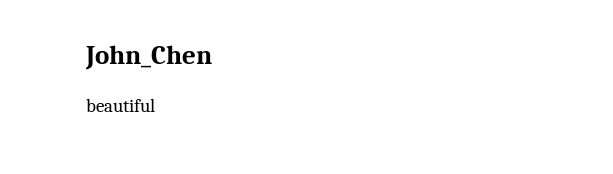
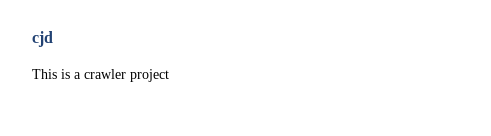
- John_Chen
- beautiful
+ cjd
+ This is a crawler project

